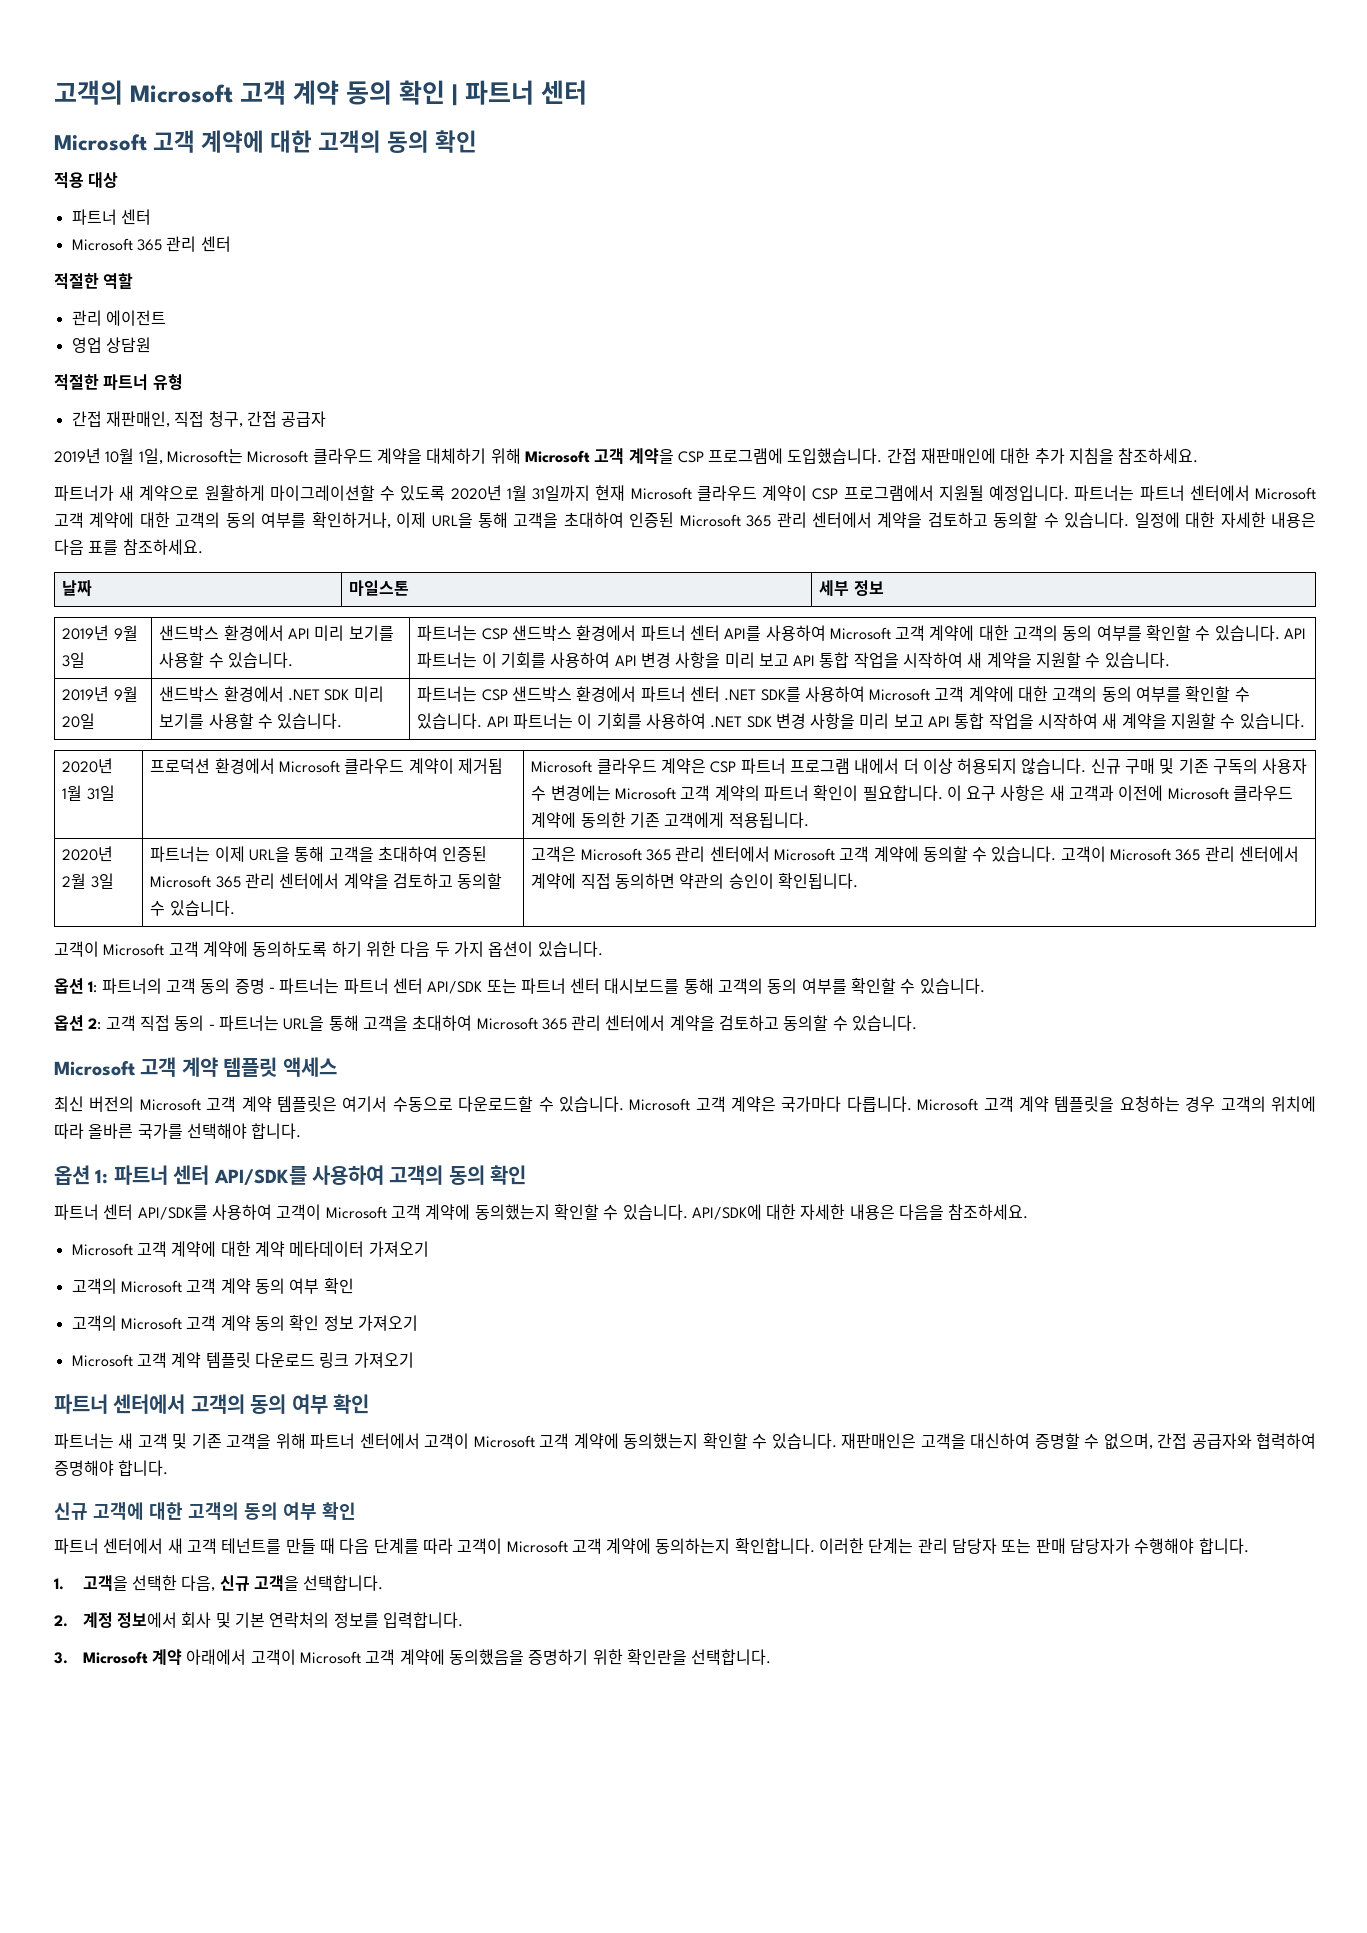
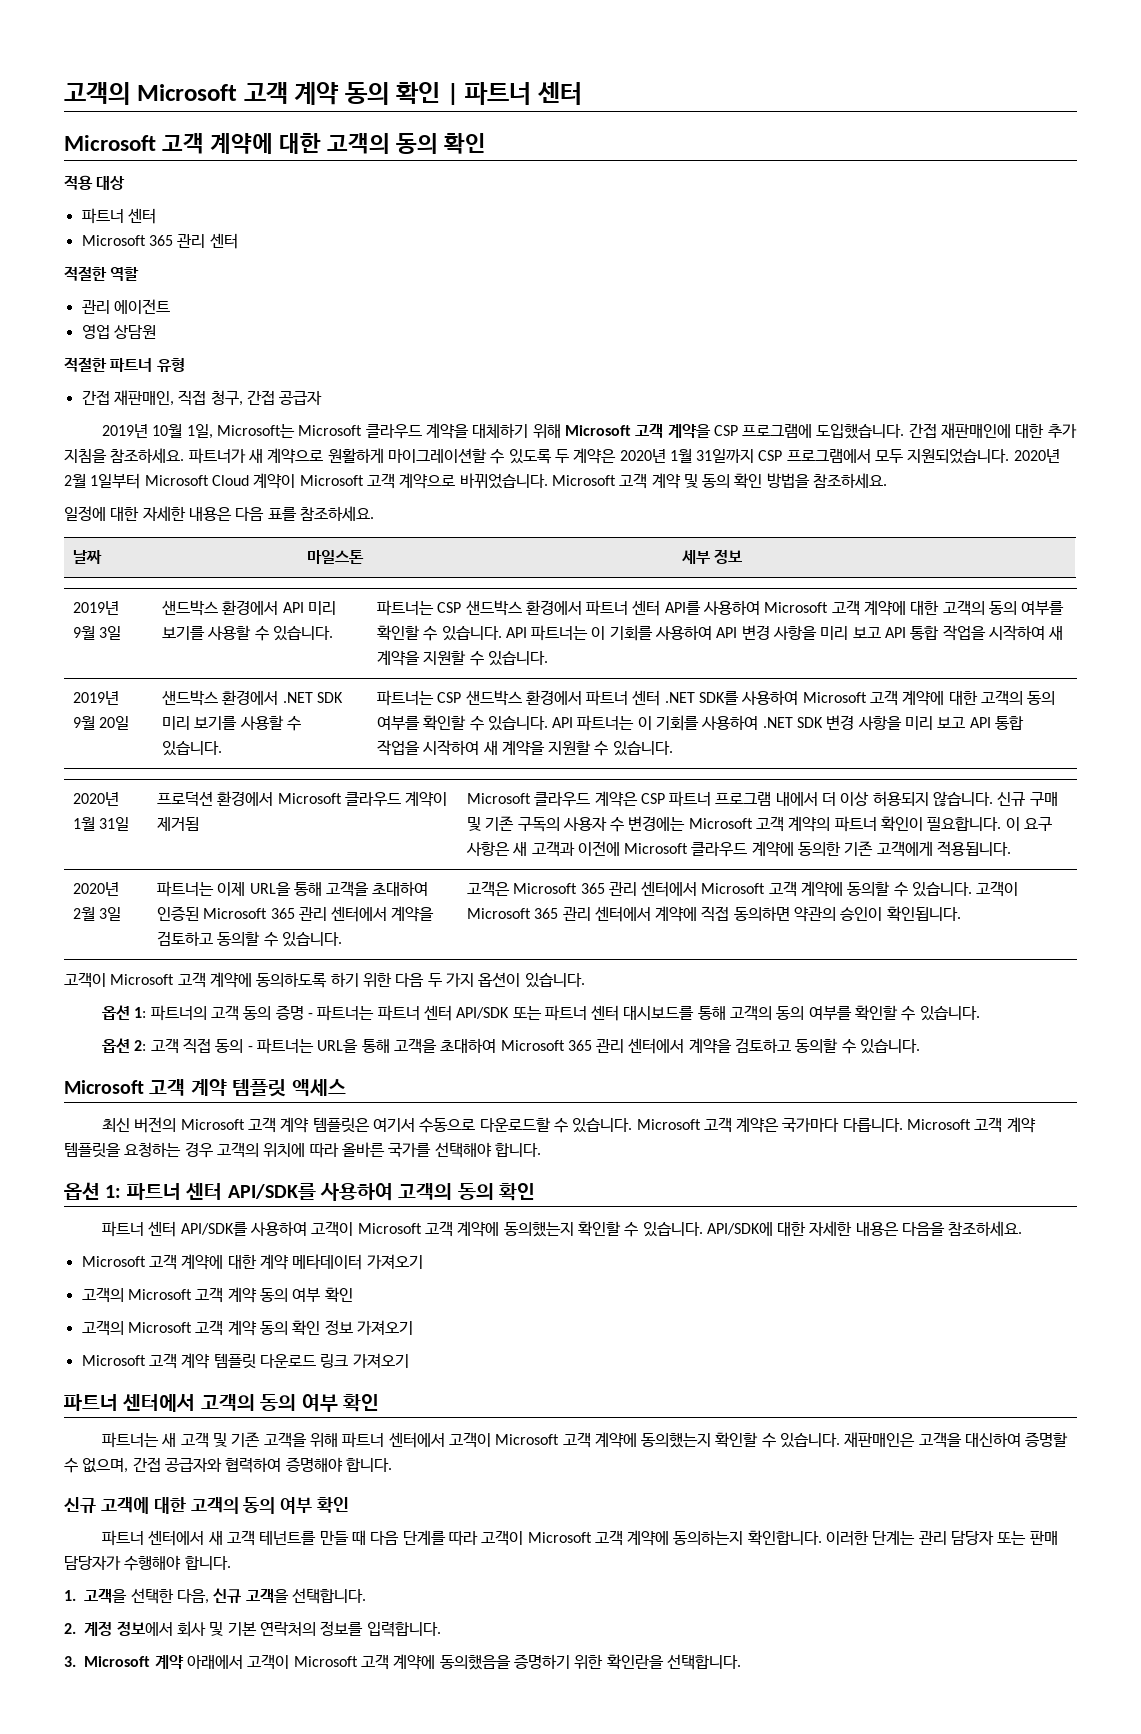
- 간접 재판매인에 대한 추가 지침을 참조하세요.
- 파트너가 새 계약으로 원활하게 마이그레이션할 수 있도록 2020년 1월 31일까지 현재 Microsoft 클라우드 계약이 CSP 프로그램에서 지원될 예정입니다. 파트너는 파트너 센터에서 Microsoft 고객 계약에 대한 고객의 동의 여부를 확인하거나, 이제 URL을 통해 고객을 초대하여 인증된 Microsoft 365 관리 센터에서 계약을 검토하고 동의할 수 있습니다. 일정에 대한 자세한 내용은 다음 표를 참조하세요.
+ 간접 재판매인에 대한 추가 지침을 참조하세요. 파트너가 새 계약으로 원활하게 마이그레이션할 수 있도록 두 계약은 2020년 1월 31일까지 CSP 프로그램에서 모두 지원되었습니다. 2020년 2월 1일부터 Microsoft Cloud 계약이 Microsoft 고객 계약으로 바뀌었습니다. Microsoft 고객 계약 및 동의 확인 방법을 참조하세요.
+ 일정에 대한 자세한 내용은 다음 표를 참조하세요.

